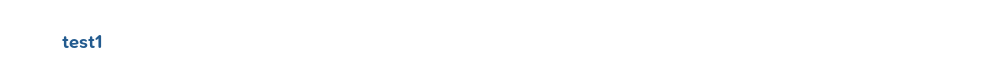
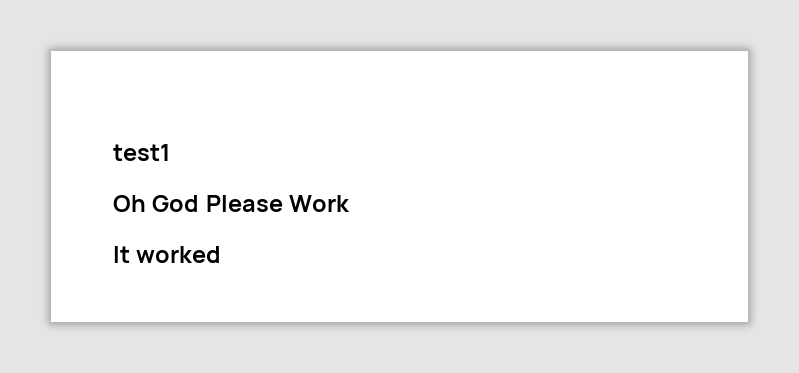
+ Oh God Please Work
+ It worked

